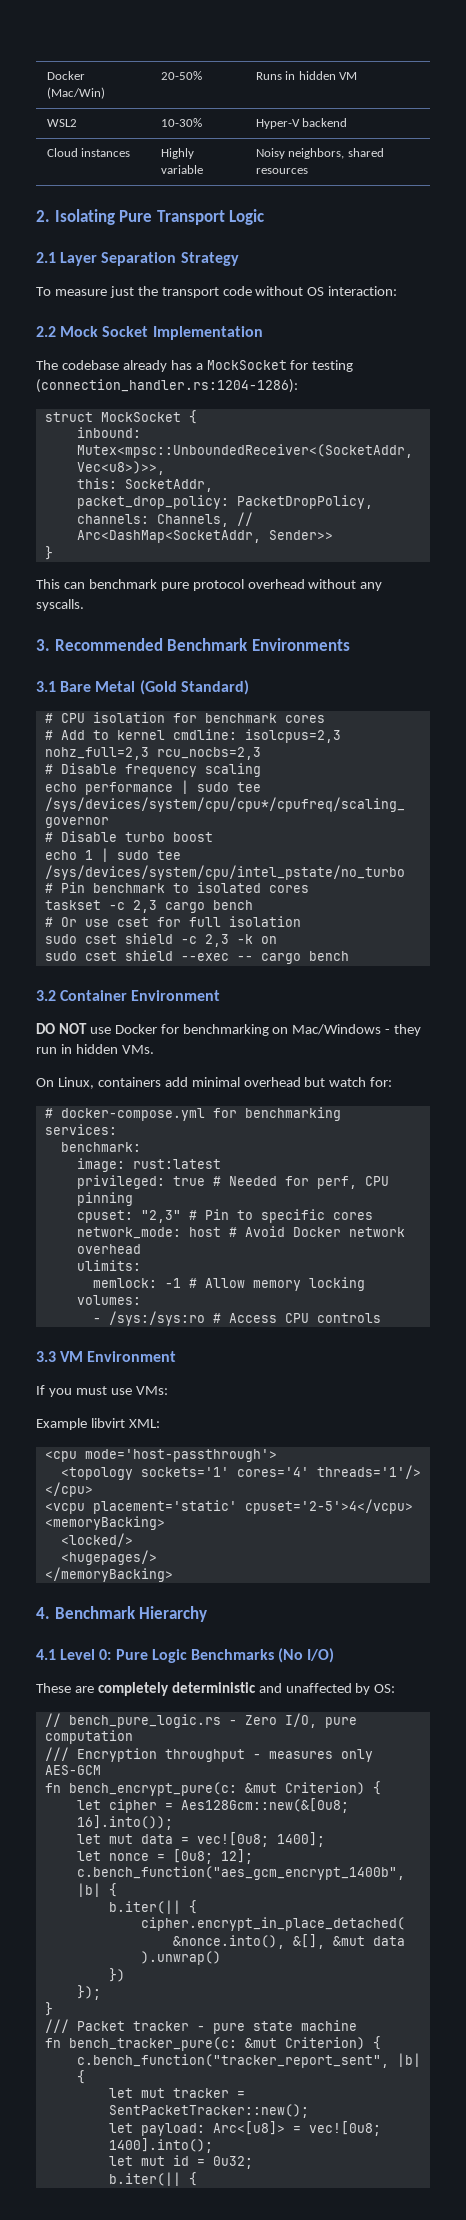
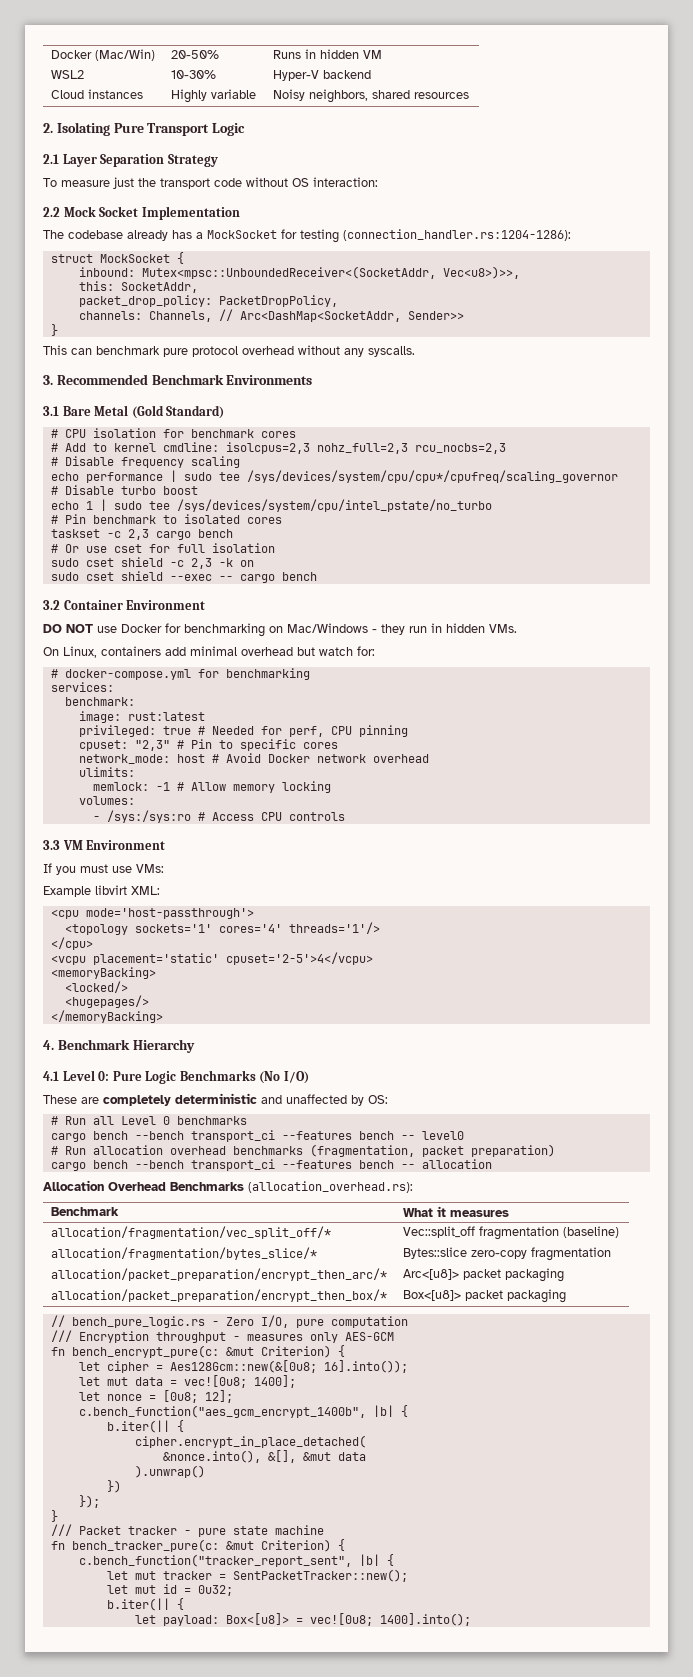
+ # Run all Level 0 benchmarks
+ cargo bench --bench transport_ci --features bench -- level0
+ # Run allocation overhead benchmarks (fragmentation, packet preparation)
+ cargo bench --bench transport_ci --features bench -- allocation
+ Allocation Overhead Benchmarks (allocation_overhead.rs):
+ Benchmark | What it measures
+ allocation/fragmentation/vec_split_off/* | Vec::split_off fragmentation (baseline)
+ allocation/fragmentation/bytes_slice/* | Bytes::slice zero-copy fragmentation
+ allocation/packet_preparation/encrypt_then_arc/* | Arc<[u8]> packet packaging
+ allocation/packet_preparation/encrypt_then_box/* | Box<[u8]> packet packaging
- let payload: Arc<[u8]> = vec![0u8; 1400].into();
+ let payload: Box<[u8]> = vec![0u8; 1400].into();

